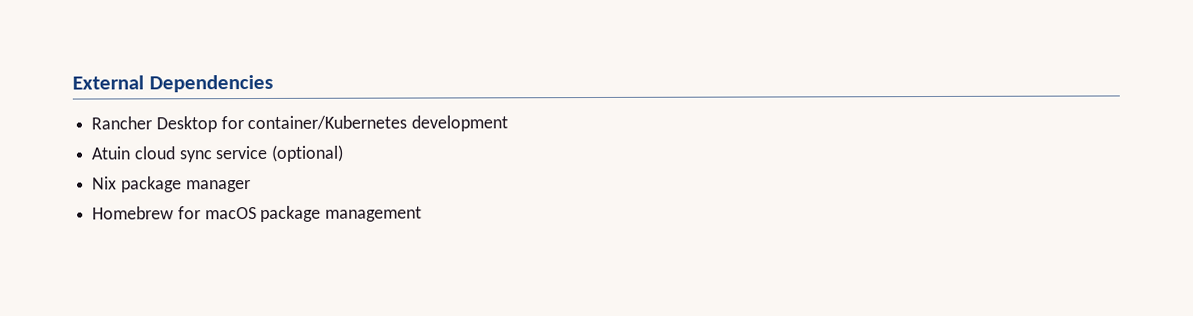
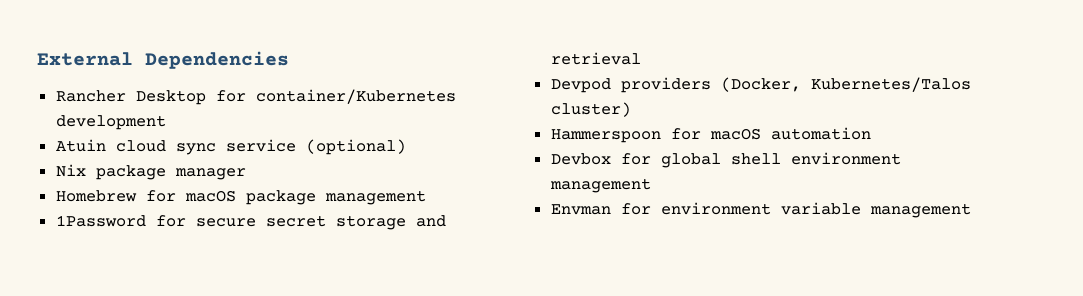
+ 1Password for secure secret storage and retrieval
+ Devpod providers (Docker, Kubernetes/Talos cluster)
+ Hammerspoon for macOS automation
+ Devbox for global shell environment management
+ Envman for environment variable management

